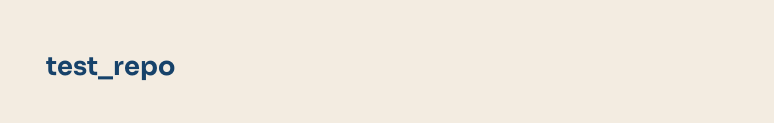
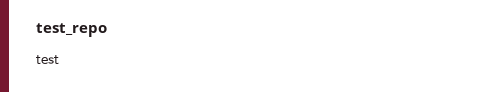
+ test

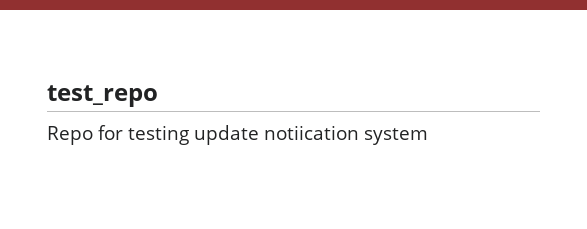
- test
+ Repo for testing update notiication system

